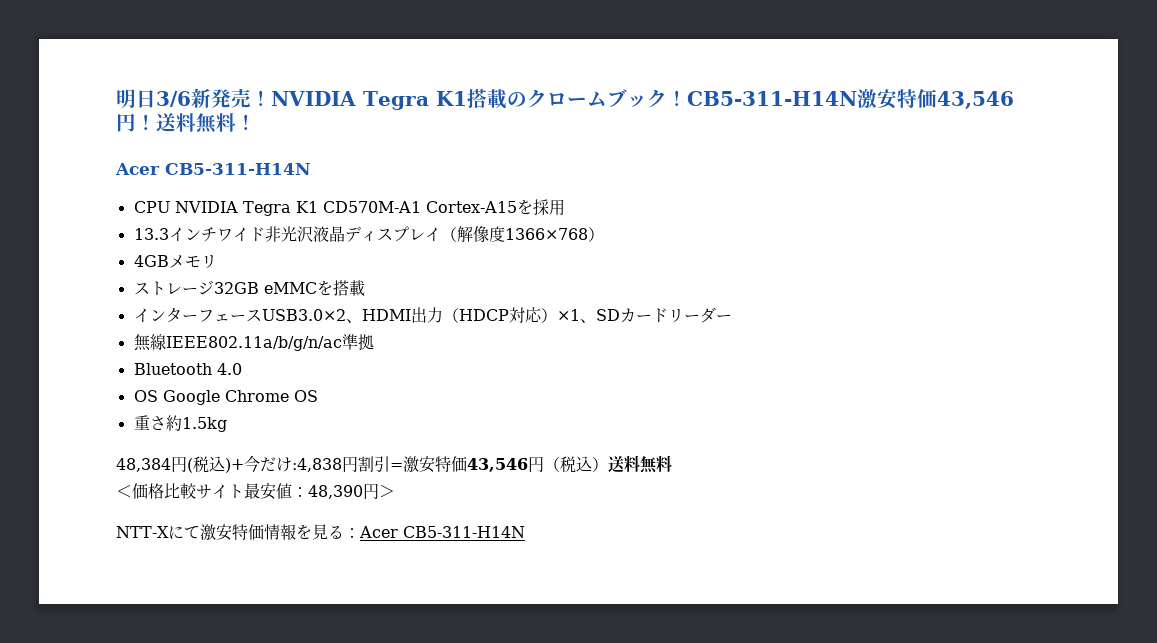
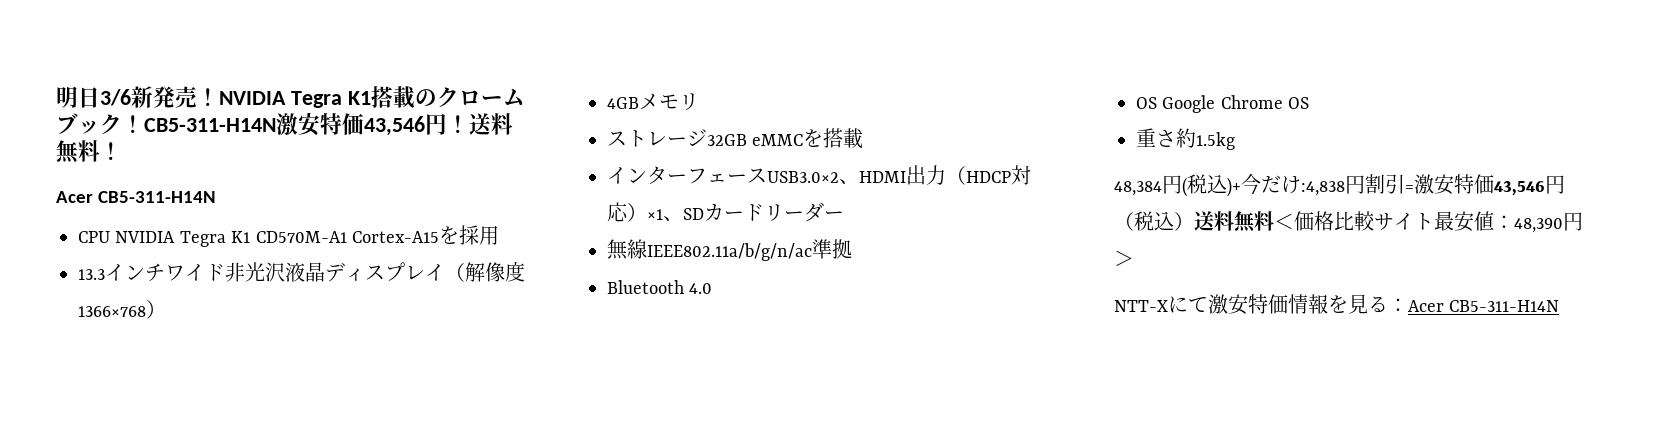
- 48,384円(税込)+今だけ:4,838円割引=激安特価43,546円（税込）送料無料
- ＜価格比較サイト最安値：48,390円＞
+ 48,384円(税込)+今だけ:4,838円割引=激安特価43,546円（税込）送料無料＜価格比較サイト最安値：48,390円＞

